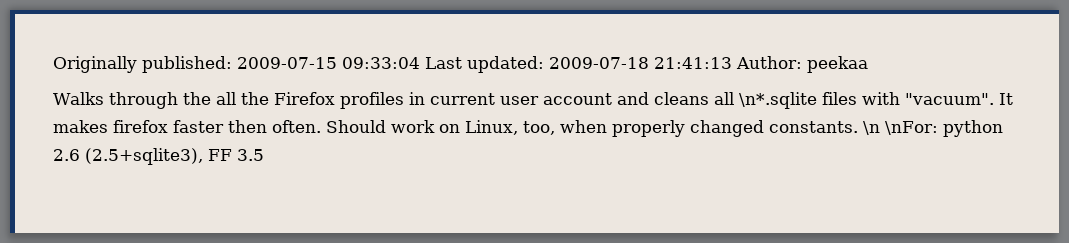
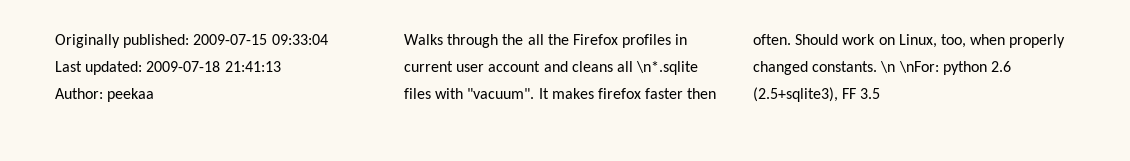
- Originally published: 2009-07-15 09:33:04 Last updated: 2009-07-18 21:41:13 Author: peekaa
+ Originally published: 2009-07-15 09:33:04
+ Last updated: 2009-07-18 21:41:13
+ Author: peekaa

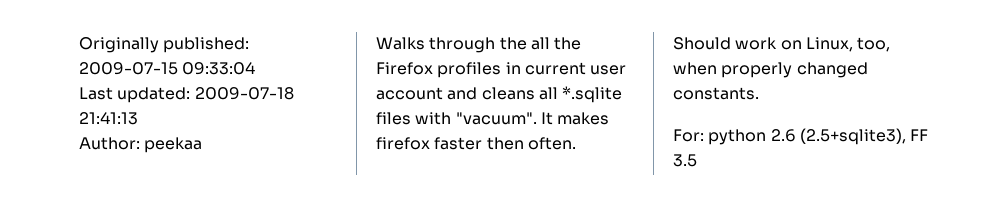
- Walks through the all the Firefox profiles in current user account and cleans all \n*.sqlite files with "vacuum".
+ Walks through the all the Firefox profiles in current user account and cleans all *.sqlite files with "vacuum".
- Should work on Linux, too, when properly changed constants. \n \nFor: python 2.6 (2.5+sqlite3), FF 3.5
+ Should work on Linux, too, when properly changed constants.
+ For: python 2.6 (2.5+sqlite3), FF 3.5

